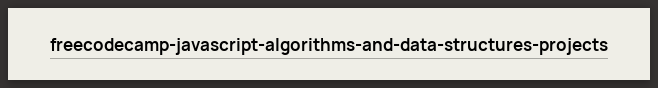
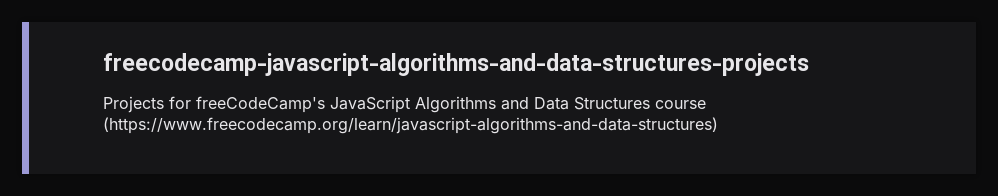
+ Projects for freeCodeCamp's JavaScript Algorithms and Data Structures course (https://www.freecodecamp.org/learn/javascript-algorithms-and-data-structures)

